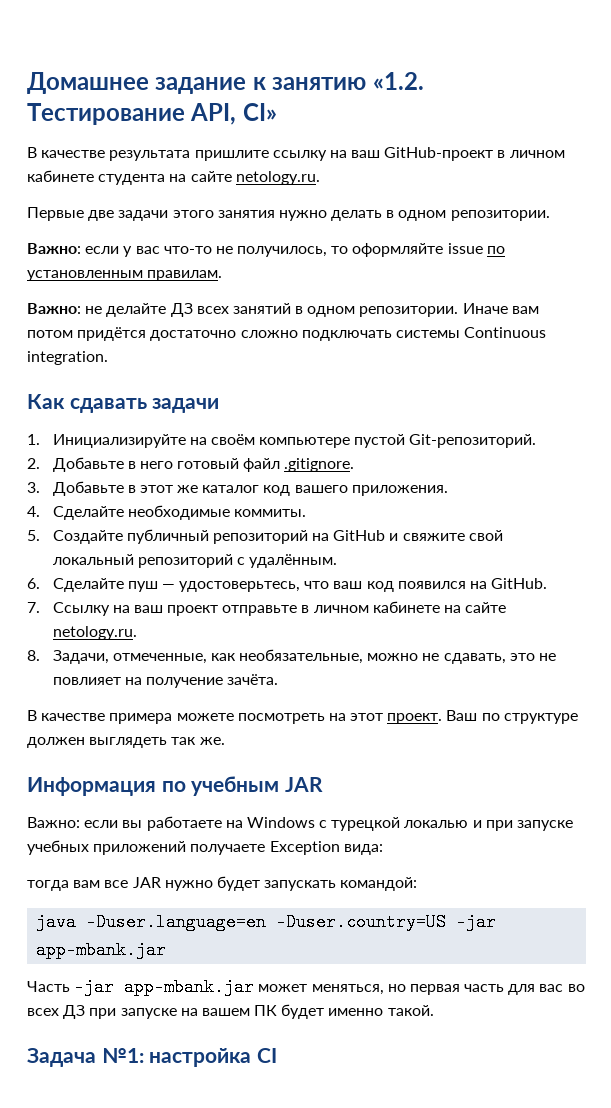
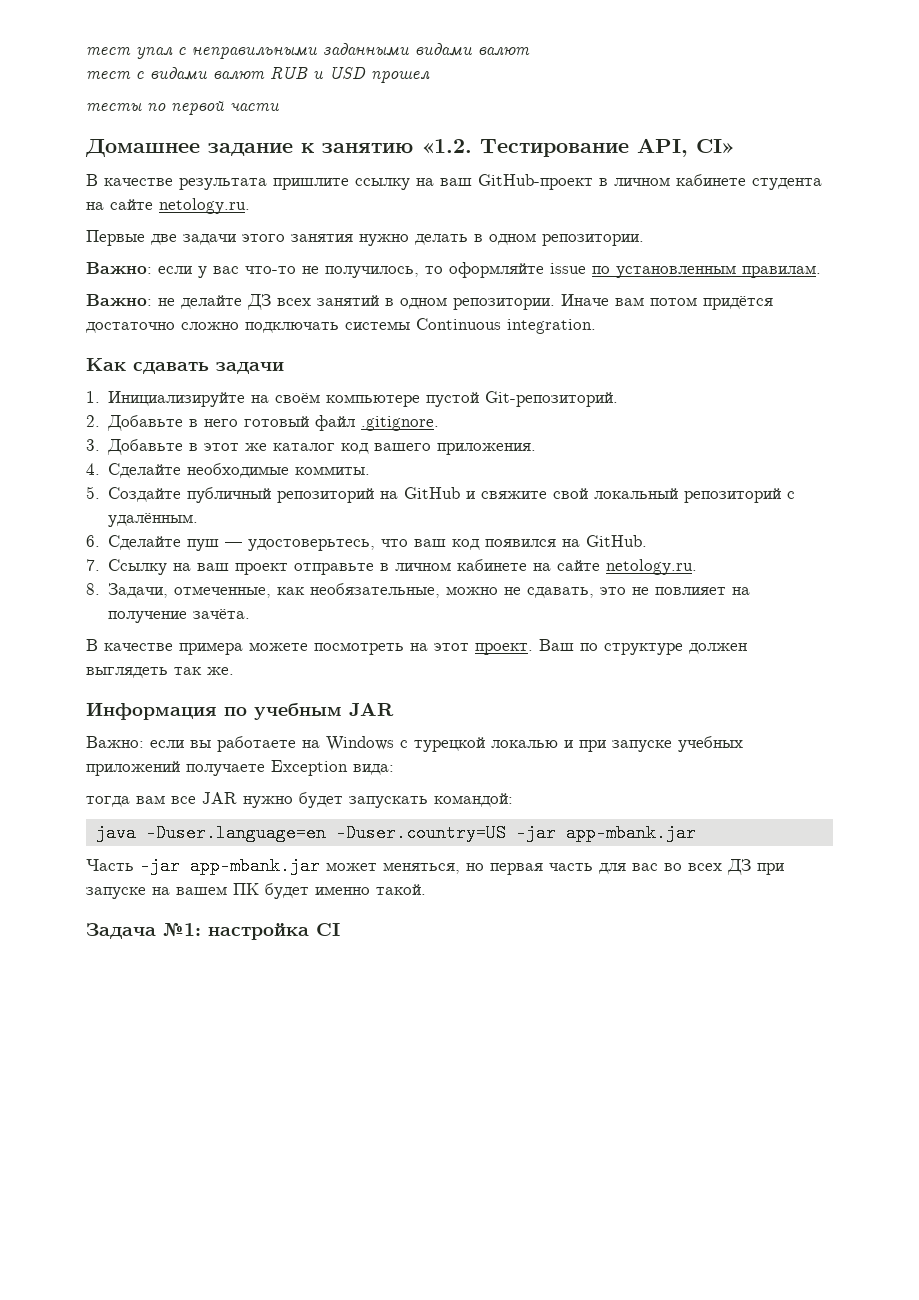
+ тест упал с неправильными заданными видами валют
+ тест с видами валют RUB и USD прошел
+ тесты по первой части

